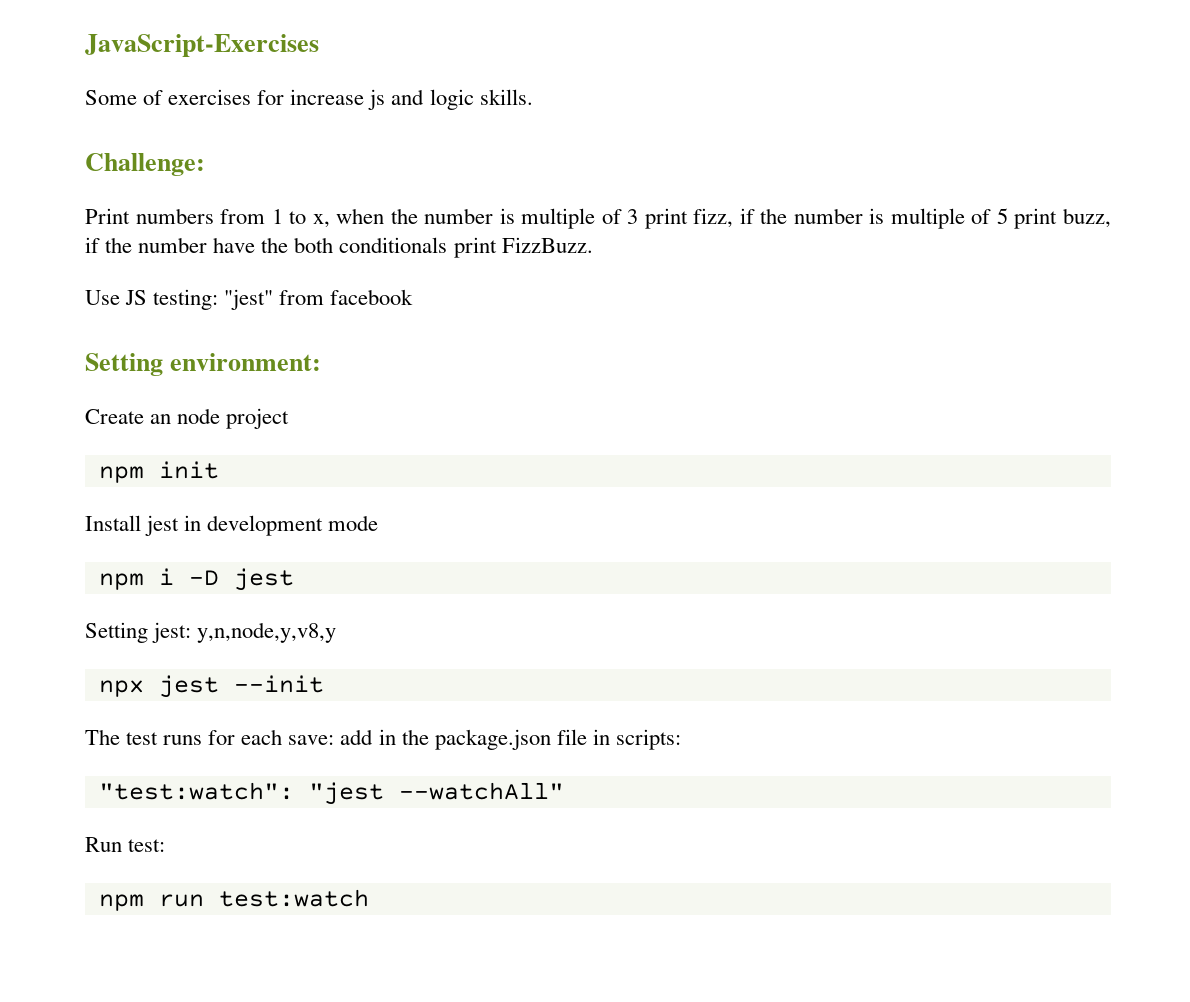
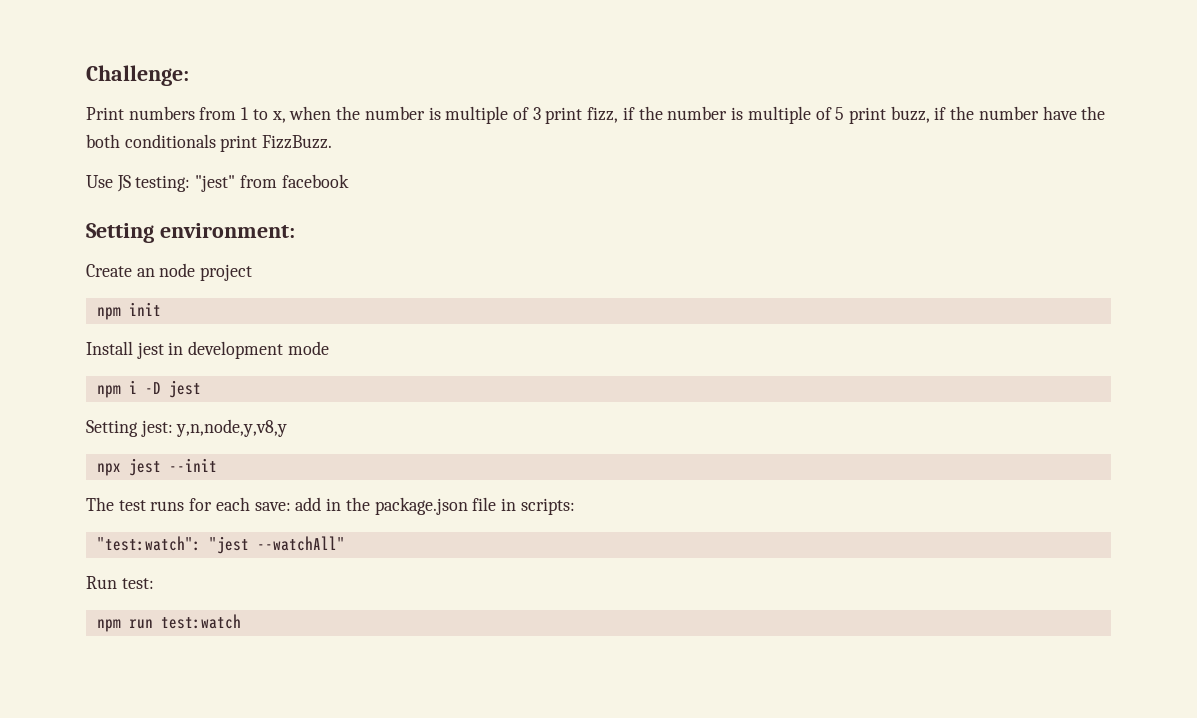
- JavaScript-Exercises
- Some of exercises for increase js and logic skills.

